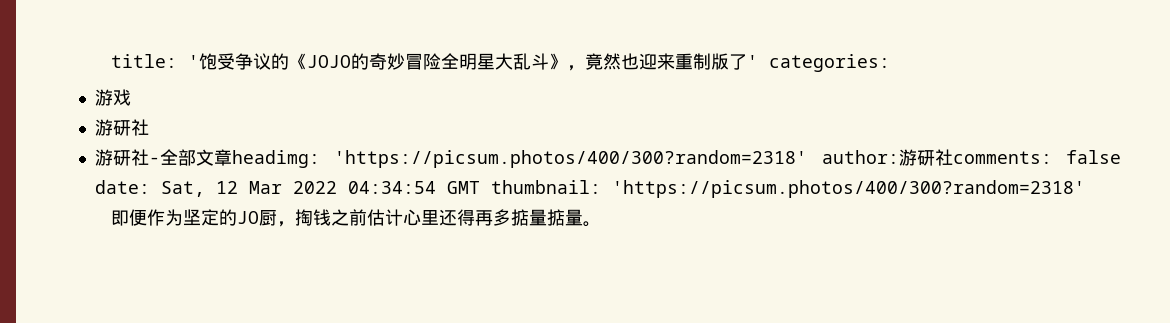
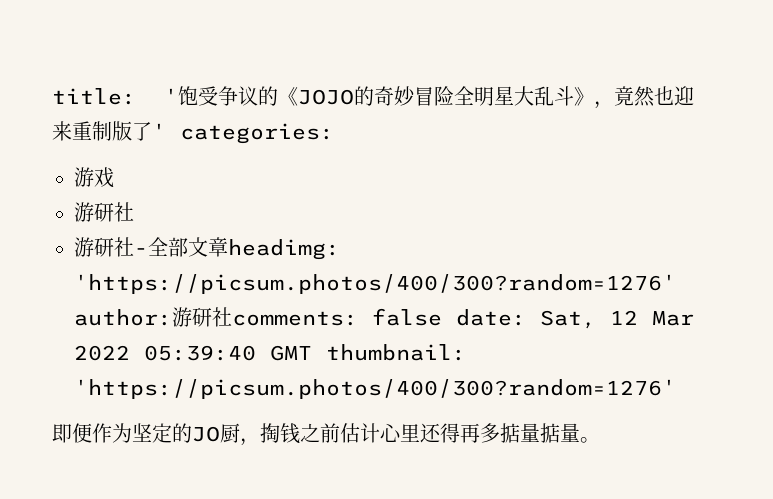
- 游研社-全部文章headimg: 'https://picsum.photos/400/300?random=2318' author:游研社comments: false date: Sat, 12 Mar 2022 04:34:54 GMT thumbnail: 'https://picsum.photos/400/300?random=2318'
+ 游研社-全部文章headimg: 'https://picsum.photos/400/300?random=1276' author:游研社comments: false date: Sat, 12 Mar 2022 05:39:40 GMT thumbnail: 'https://picsum.photos/400/300?random=1276'

